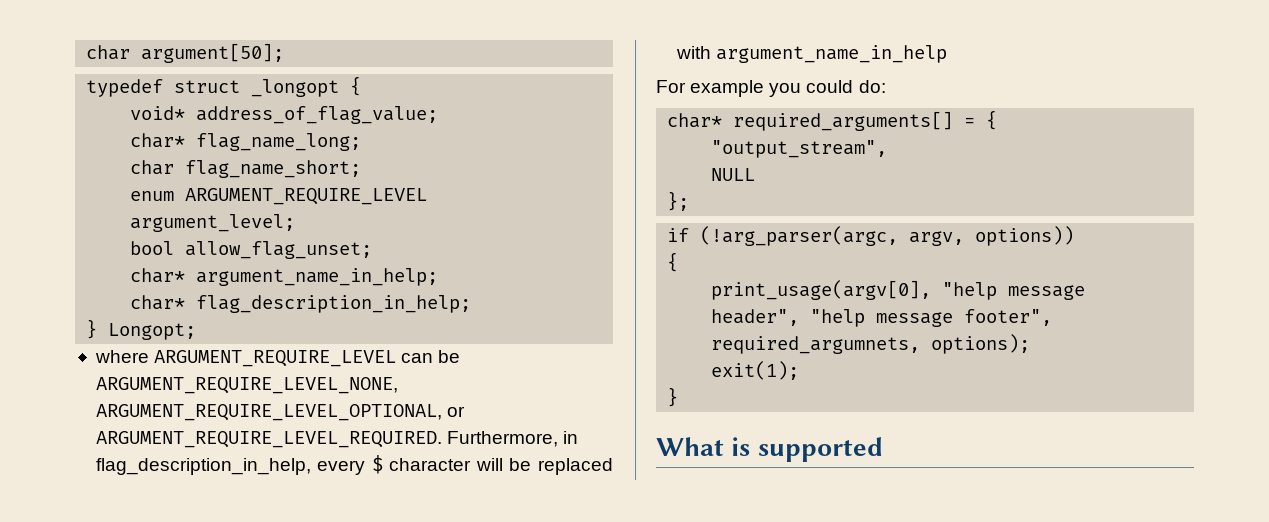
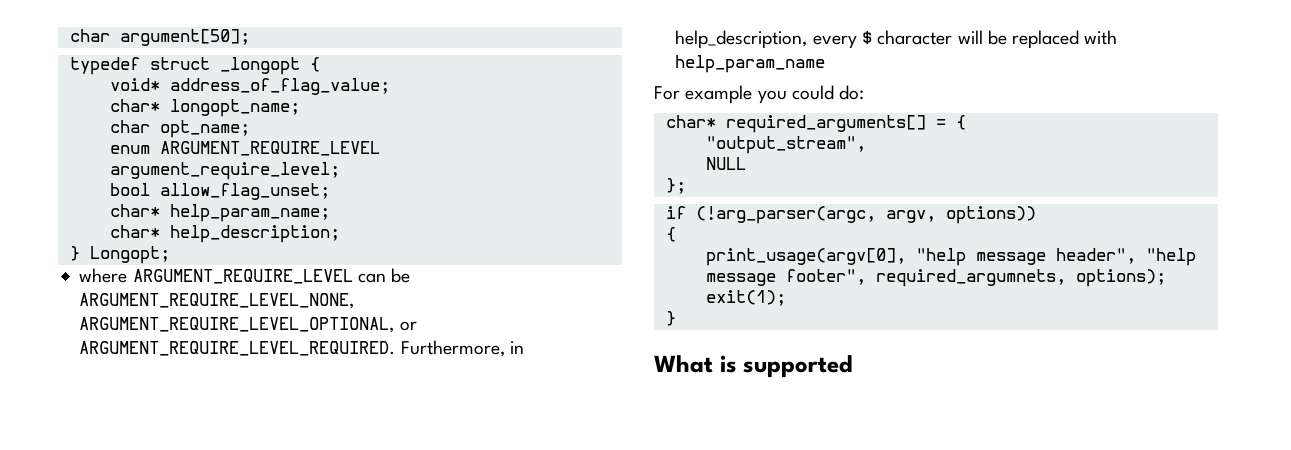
- char* flag_name_long;
- char flag_name_short;
+ char* longopt_name;
+ char opt_name;
- enum ARGUMENT_REQUIRE_LEVEL argument_level;
+ enum ARGUMENT_REQUIRE_LEVEL argument_require_level;
- char* argument_name_in_help;
- char* flag_description_in_help;
+ char* help_param_name;
+ char* help_description;
- Furthermore, in flag_description_in_help, every $ character will be replaced with argument_name_in_help
+ Furthermore, in help_description, every $ character will be replaced with help_param_name

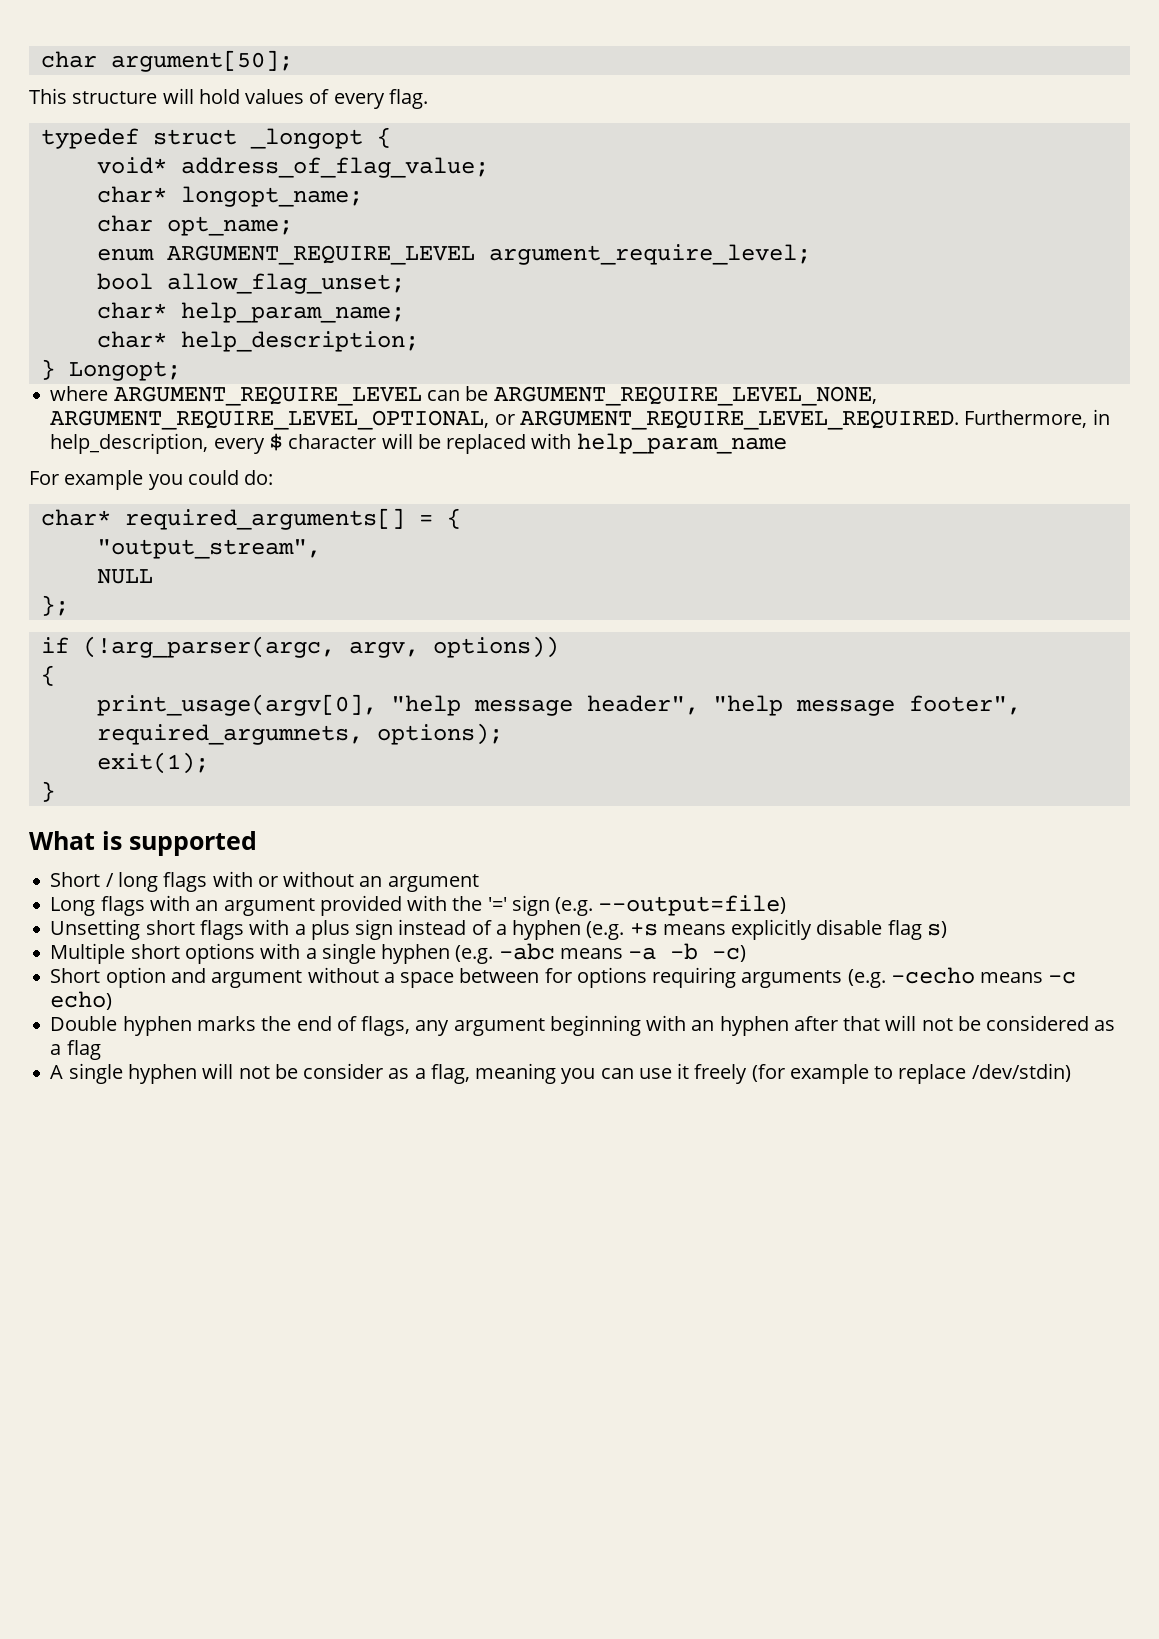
+ This structure will hold values of every flag.
+ Short / long flags with or without an argument
+ Long flags with an argument provided with the '=' sign (e.g. --output=file)
+ Unsetting short flags with a plus sign instead of a hyphen (e.g. +s means explicitly disable flag s)
+ Multiple short options with a single hyphen (e.g. -abc means -a -b -c)
+ Short option and argument without a space between for options requiring arguments (e.g. -cecho means -c echo)
+ Double hyphen marks the end of flags, any argument beginning with an hyphen after that will not be considered as a flag
+ A single hyphen will not be consider as a flag, meaning you can use it freely (for example to replace /dev/stdin)

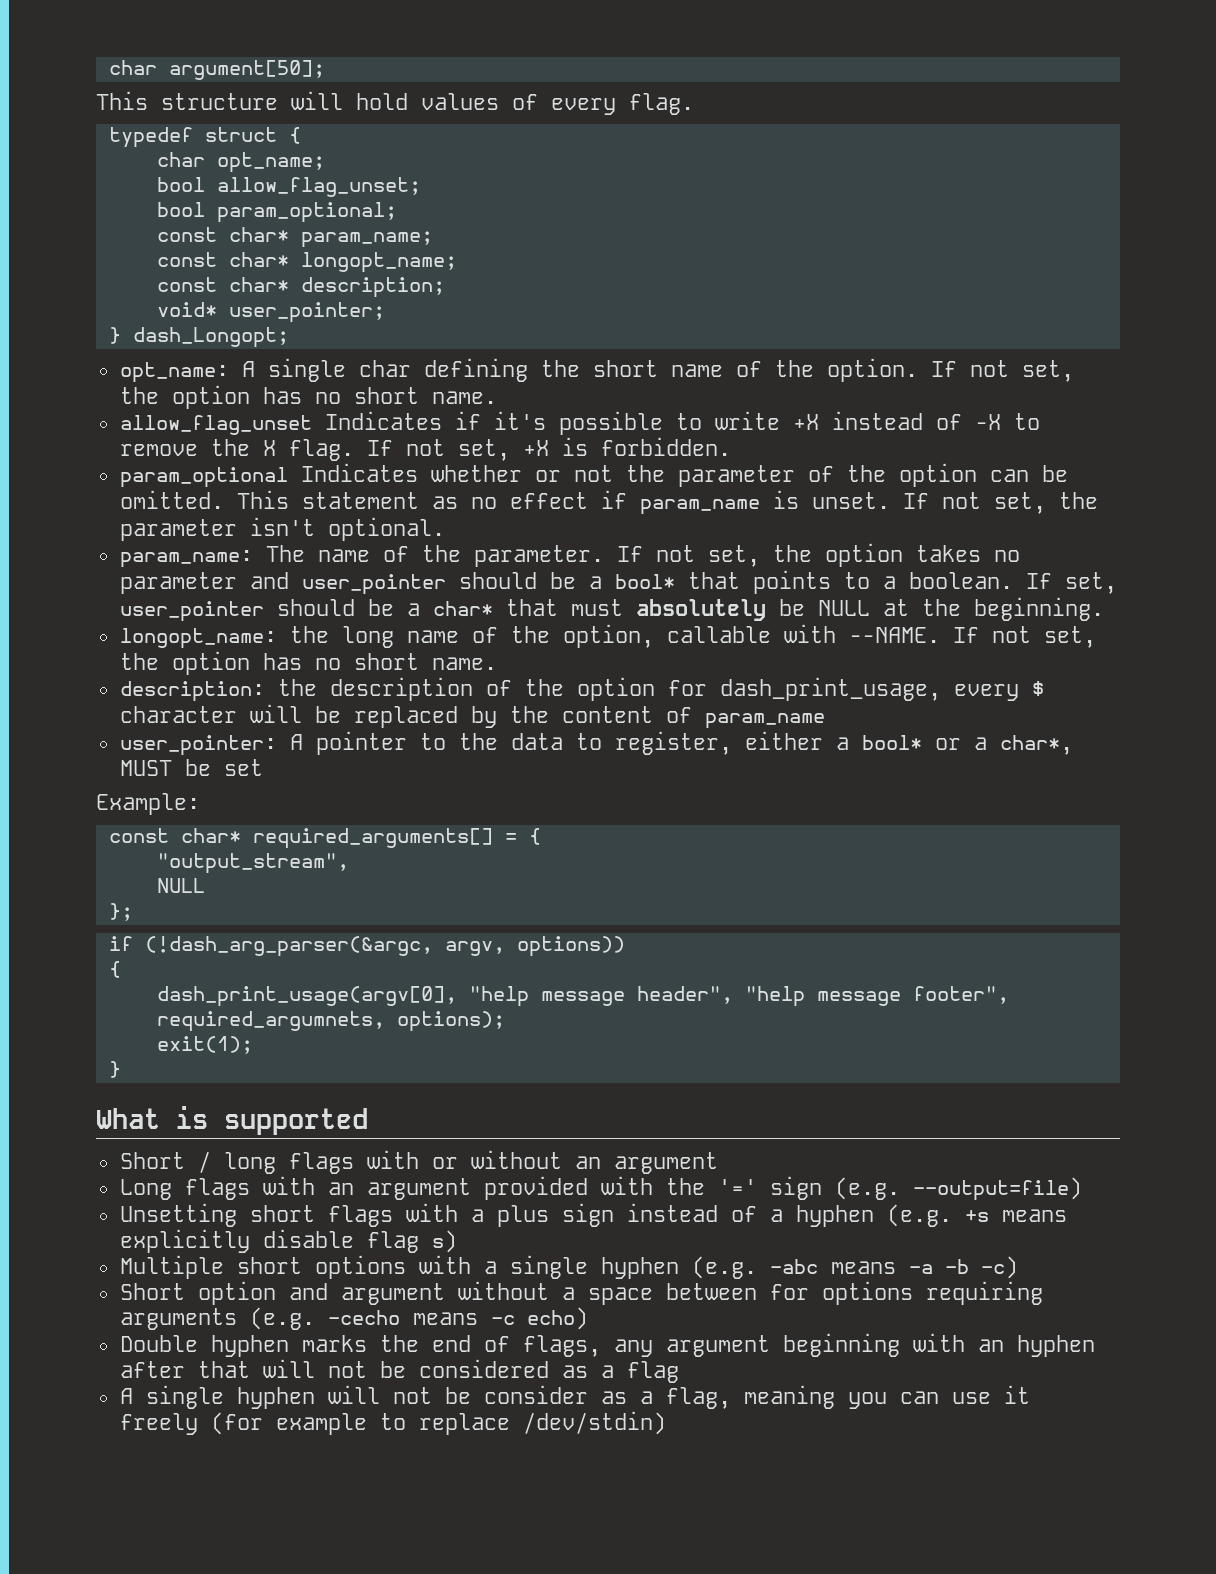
- typedef struct _longopt {
- void* address_of_flag_value;
- char* longopt_name;
+ typedef struct {
- enum ARGUMENT_REQUIRE_LEVEL argument_require_level;
- char* help_param_name;
- char* help_description;
- } Longopt;
- where ARGUMENT_REQUIRE_LEVEL can be ARGUMENT_REQUIRE_LEVEL_NONE, ARGUMENT_REQUIRE_LEVEL_OPTIONAL, or ARGUMENT_REQUIRE_LEVEL_REQUIRED. Furthermore, in help_description, every $ character will be replaced with help_param_name
- For example you could do:
- char* required_arguments[] = {
+ bool param_optional;
+ const char* param_name;
+ const char* longopt_name;
+ const char* description;
+ void* user_pointer;
+ } dash_Longopt;
+ opt_name: A single char defining the short name of the option. If not set, the option has no short name.
+ allow_flag_unset Indicates if it's possible to write +X instead of -X to remove the X flag. If not set, +X is forbidden.
+ param_optional Indicates whether or not the parameter of the option can be omitted. This statement as no effect if param_name is unset. If not set, the parameter isn't optional.
+ param_name: The name of the parameter. If not set, the option takes no parameter and user_pointer should be a bool* that points to a boolean. If set, user_pointer should be a char* that must absolutely be NULL at the beginning.
+ longopt_name: the long name of the option, callable with --NAME. If not set, the option has no short name.
+ description: the description of the option for dash_print_usage, every $ character will be replaced by the content of param_name
+ user_pointer: A pointer to the data to register, either a bool* or a char*, MUST be set
+ Example:
+ const char* required_arguments[] = {
- if (!arg_parser(argc, argv, options))
+ if (!dash_arg_parser(&argc, argv, options))
- print_usage(argv[0], "help message header", "help message footer", required_argumnets, options);
+ dash_print_usage(argv[0], "help message header", "help message footer", required_argumnets, options);

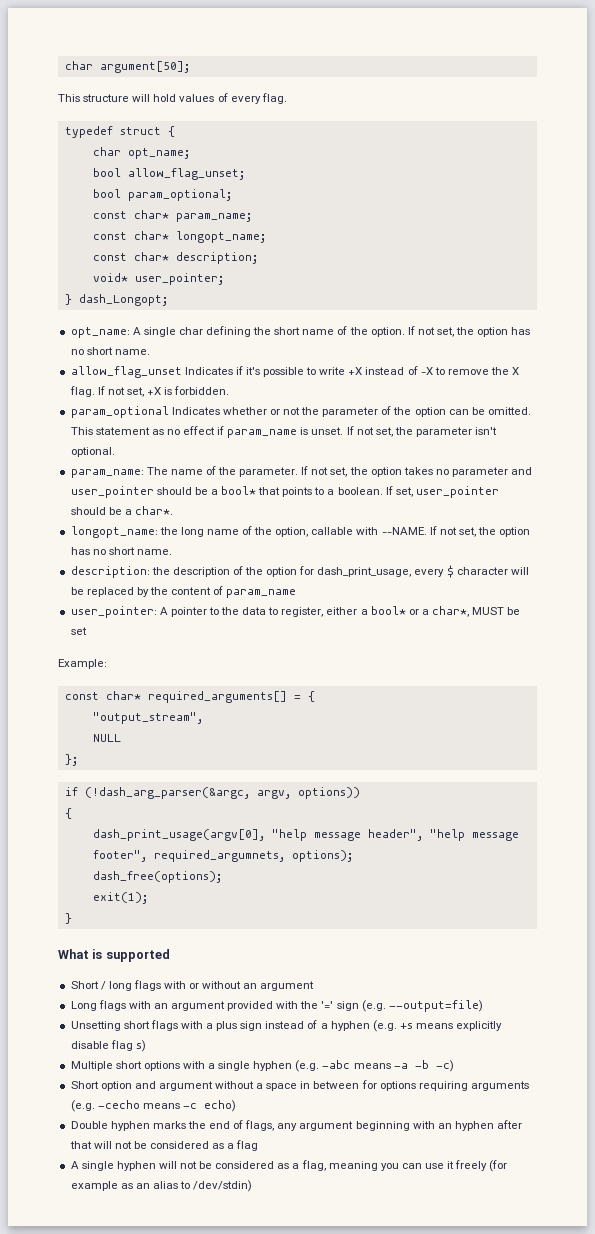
- If set, user_pointer should be a char* that must absolutely be NULL at the beginning.
+ If set, user_pointer should be a char*.
+ dash_free(options);
- Short option and argument without a space between for options requiring arguments (e.g. -cecho means -c echo)
+ Short option and argument without a space in between for options requiring arguments (e.g. -cecho means -c echo)
- A single hyphen will not be consider as a flag, meaning you can use it freely (for example to replace /dev/stdin)
+ A single hyphen will not be considered as a flag, meaning you can use it freely (for example as an alias to /dev/stdin)

